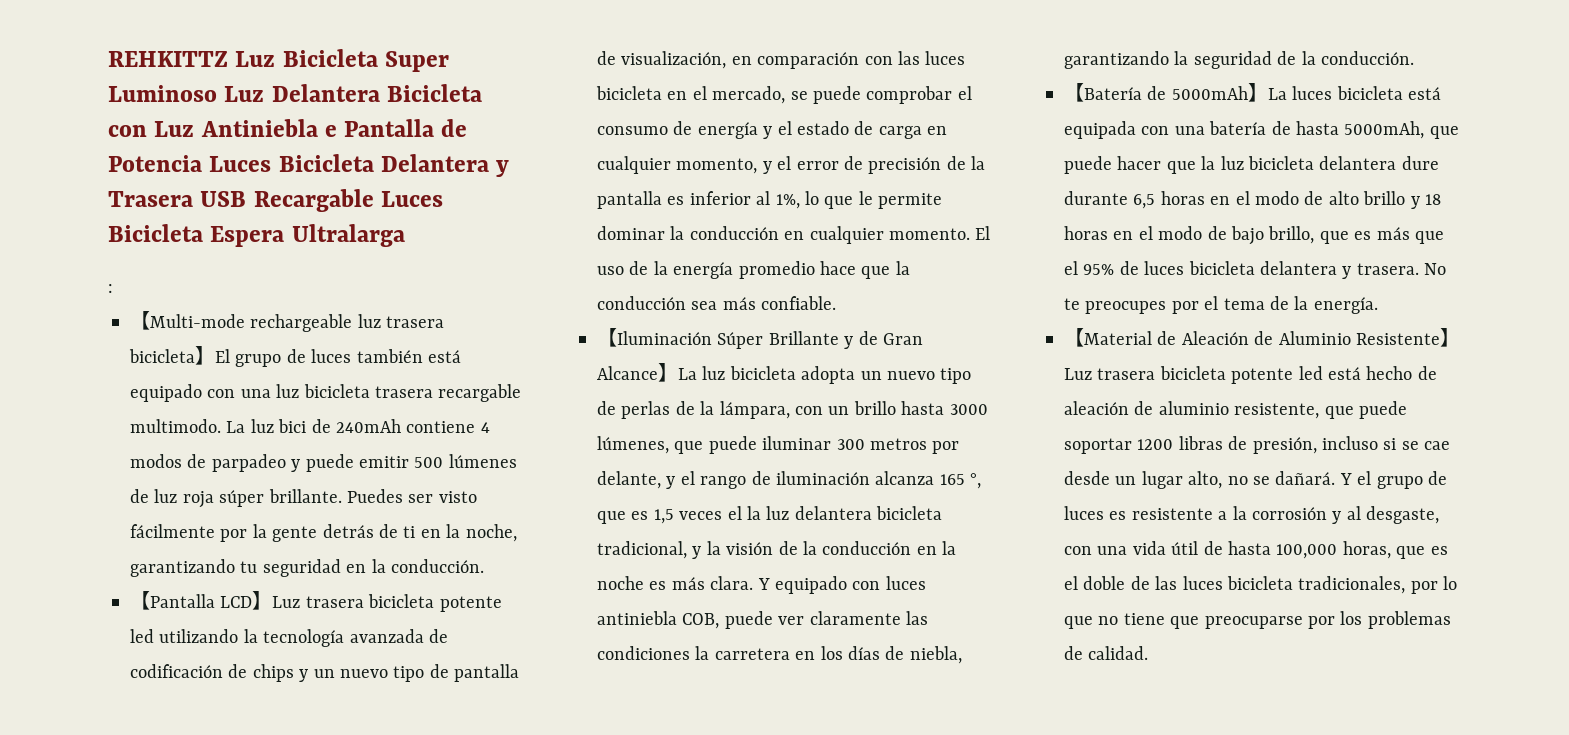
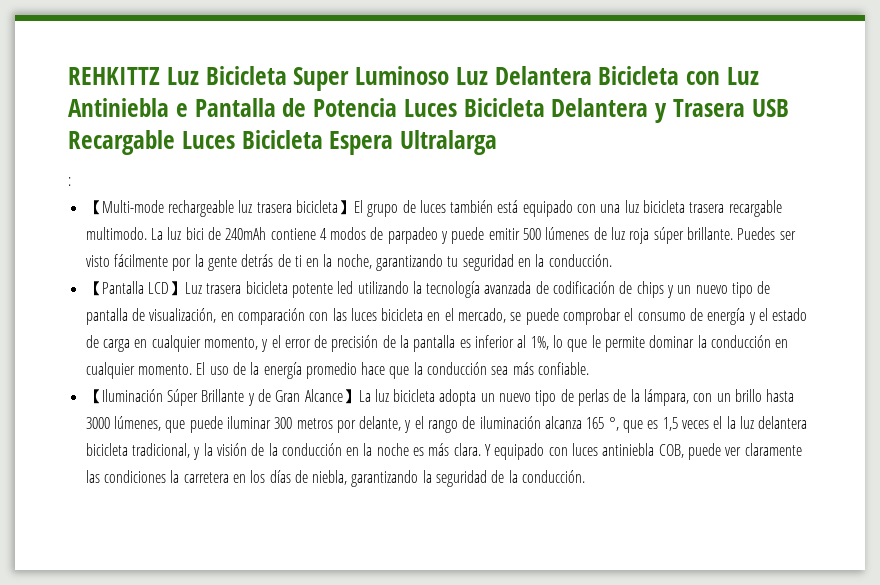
- 【Batería de 5000mAh】La luces bicicleta está equipada con una batería de hasta 5000mAh, que puede hacer que la luz bicicleta delantera dure durante 6,5 horas en el modo de alto brillo y 18 horas en el modo de bajo brillo, que es más que el 95% de luces bicicleta delantera y trasera. No te preocupes por el tema de la energía.
- 【Material de Aleación de Aluminio Resistente】Luz trasera bicicleta potente led está hecho de aleación de aluminio resistente, que puede soportar 1200 libras de presión, incluso si se cae desde un lugar alto, no se dañará. Y el grupo de luces es resistente a la corrosión y al desgaste, con una vida útil de hasta 100,000 horas, que es el doble de las luces bicicleta tradicionales, por lo que no tiene que preocuparse por los problemas de calidad.

